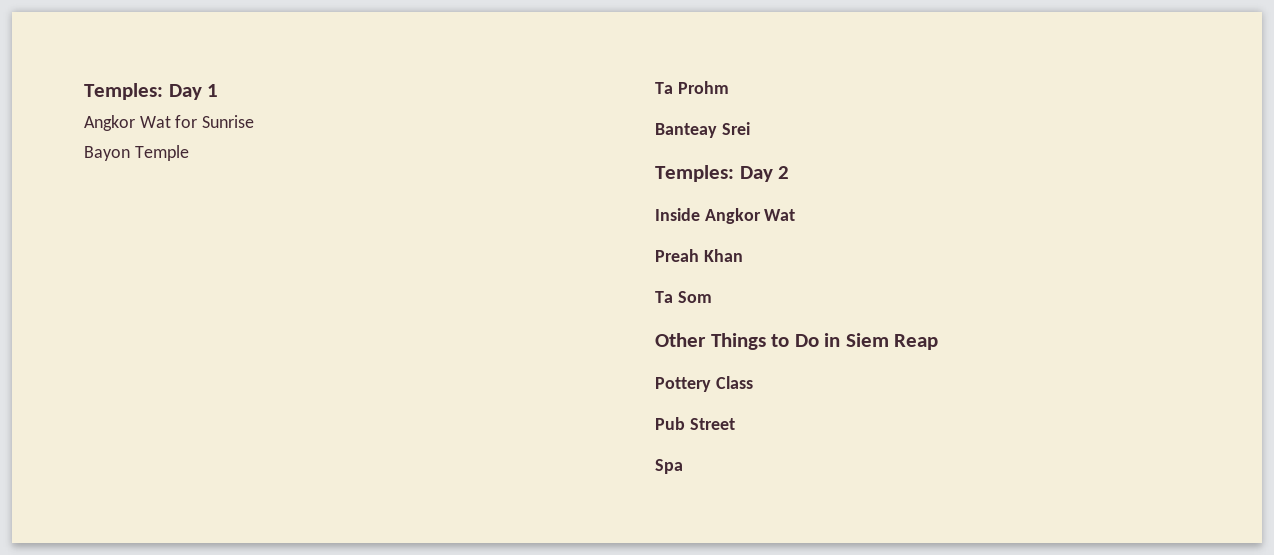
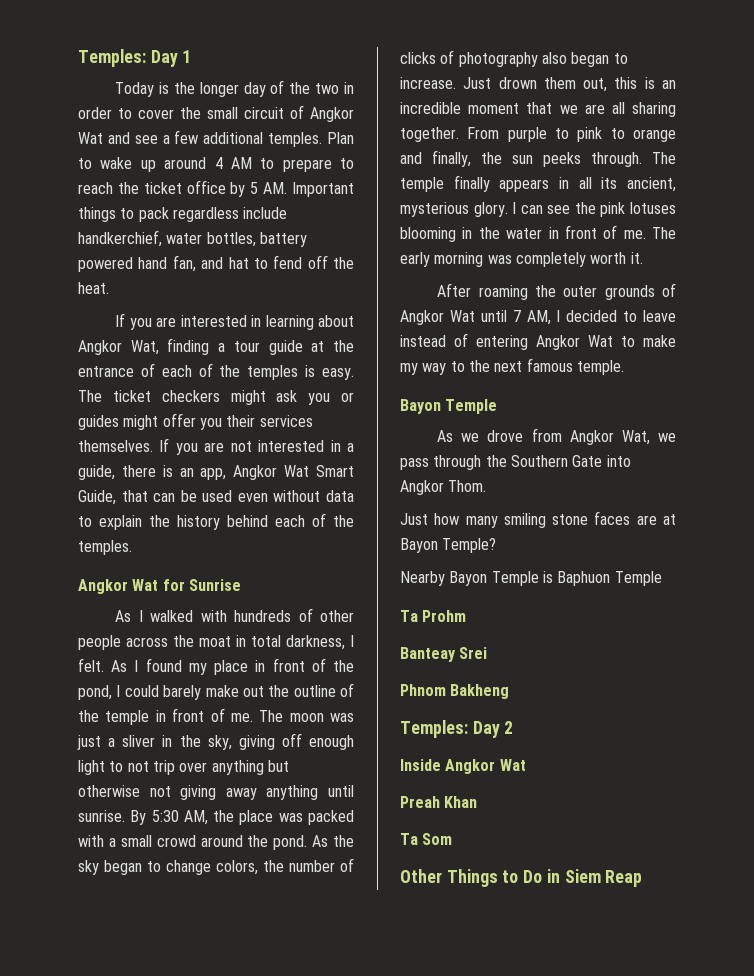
+ Today is the longer day of the two in order to cover the small circuit of Angkor Wat and see a few additional temples. Plan to wake up around 4 AM to prepare to reach the ticket office by 5 AM. Important things to pack regardless include handkerchief, water bottles, battery powered hand fan, and hat to fend off the heat.
+ If you are interested in learning about Angkor Wat, finding a tour guide at the entrance of each of the temples is easy. The ticket checkers might ask you or guides might offer you their services themselves. If you are not interested in a guide, there is an app, Angkor Wat Smart Guide, that can be used even without data to explain the history behind each of the temples.
  Angkor Wat for Sunrise
+ As I walked with hundreds of other people across the moat in total darkness, I felt. As I found my place in front of the pond, I could barely make out the outline of the temple in front of me. The moon was just a sliver in the sky, giving off enough light to not trip over anything but otherwise not giving away anything until sunrise. By 5:30 AM, the place was packed with a small crowd around the pond. As the sky began to change colors, the number of clicks of photography also began to increase. Just drown them out, this is an incredible moment that we are all sharing together. From purple to pink to orange and finally, the sun peeks through. The temple finally appears in all its ancient, mysterious glory. I can see the pink lotuses blooming in the water in front of me. The early morning was completely worth it.
+ After roaming the outer grounds of Angkor Wat until 7 AM, I decided to leave instead of entering Angkor Wat to make my way to the next famous temple.
  Bayon Temple
+ As we drove from Angkor Wat, we pass through the Southern Gate into Angkor Thom.
+ Just how many smiling stone faces are at Bayon Temple?
+ Nearby Bayon Temple is Baphuon Temple
+ Phnom Bakheng
- Pottery Class
- Pub Street
- Spa

